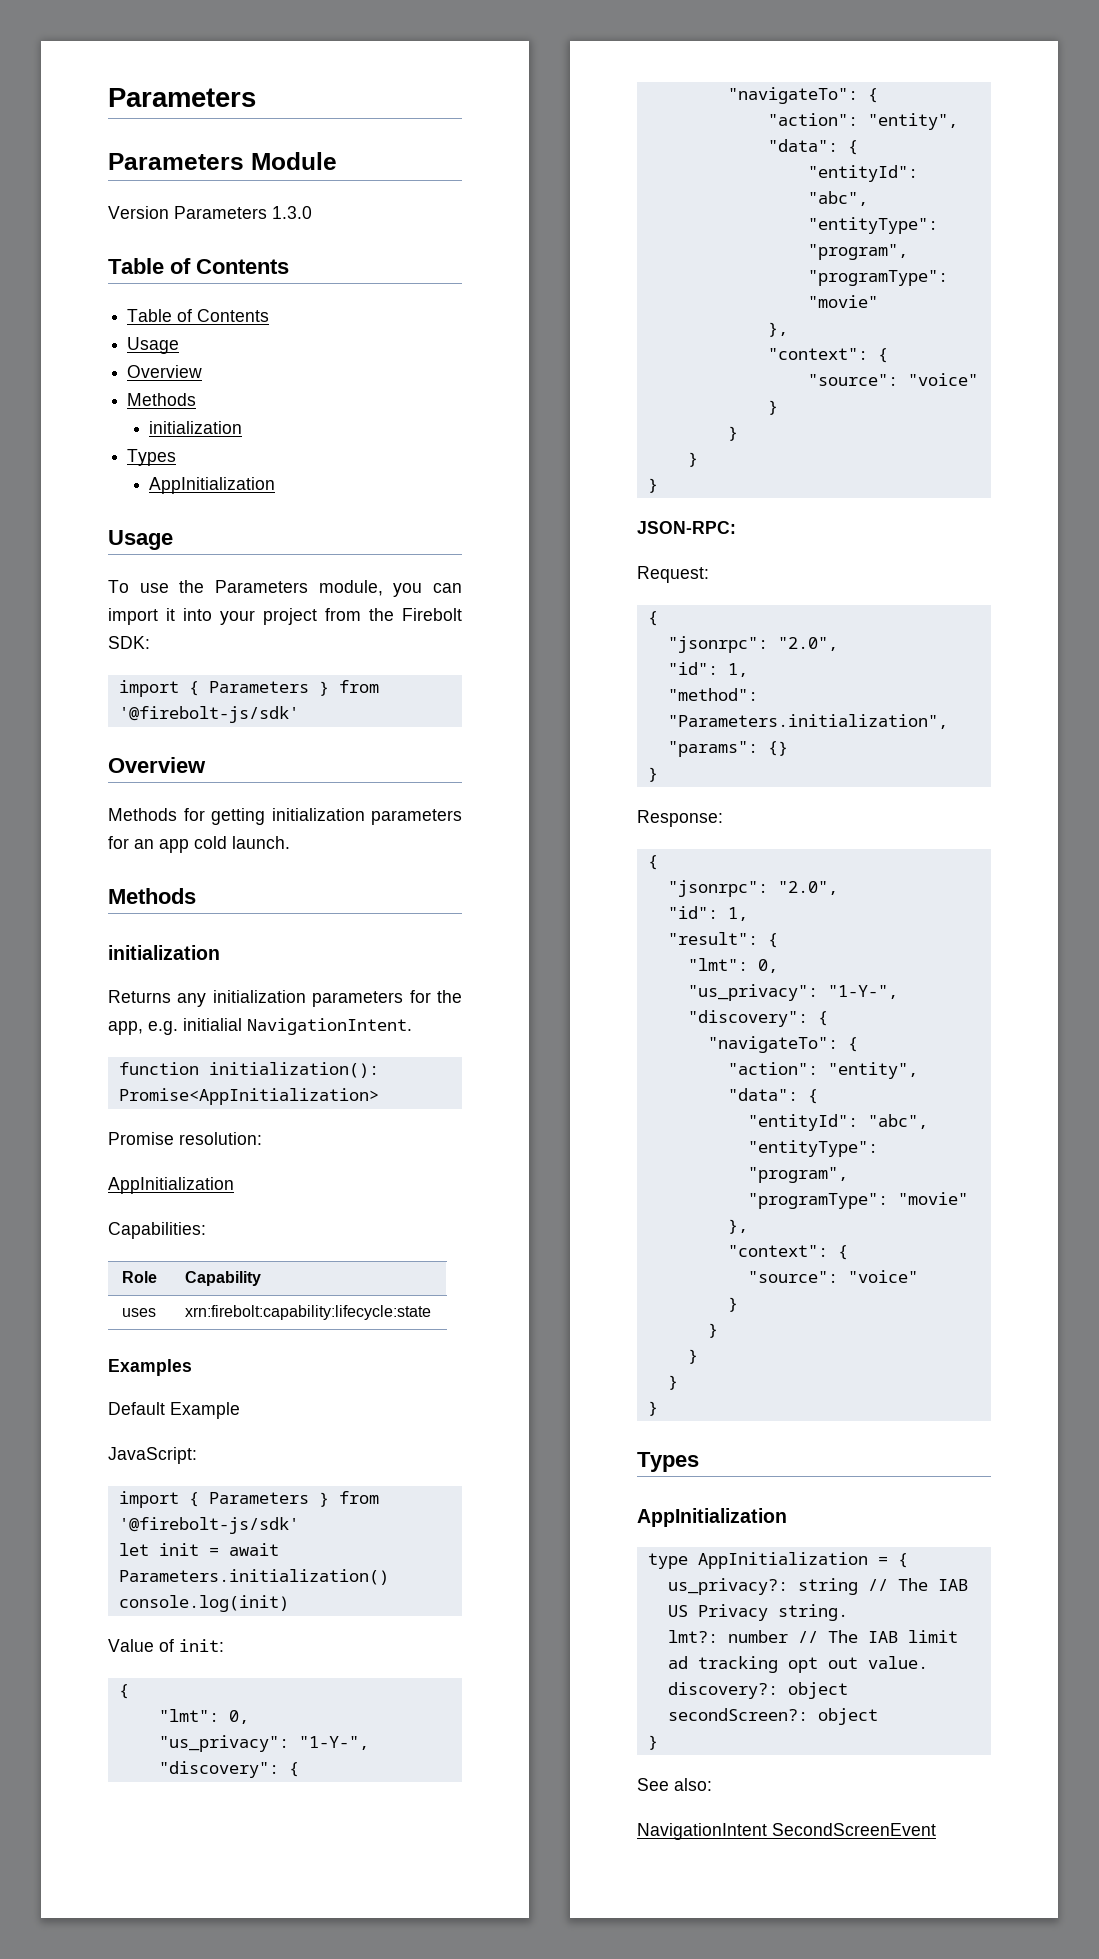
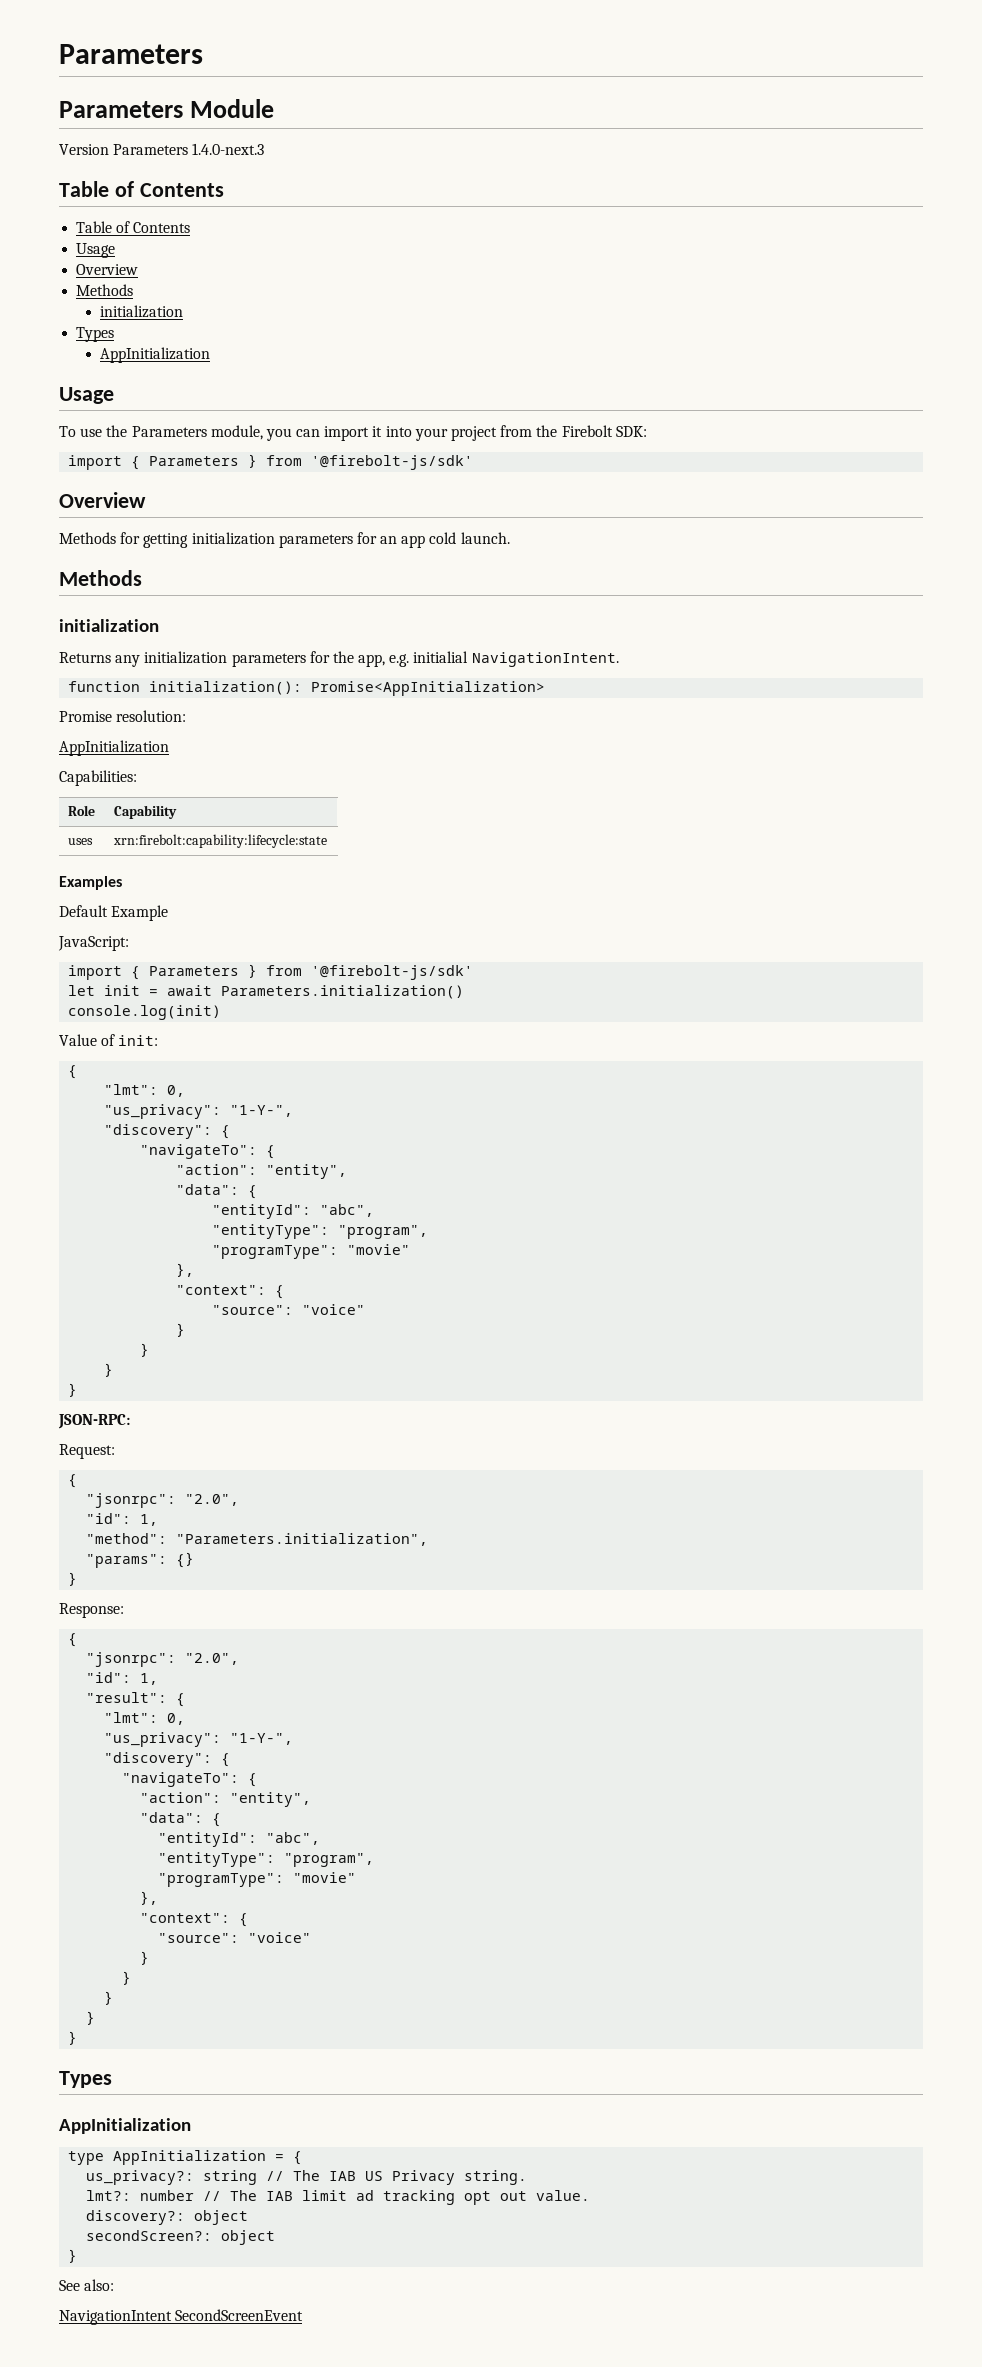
- Version Parameters 1.3.0
+ Version Parameters 1.4.0-next.3

